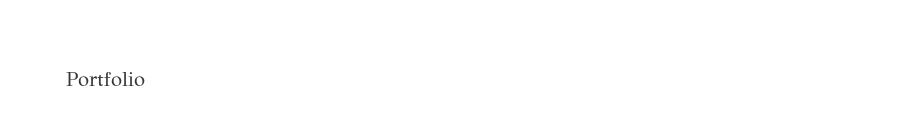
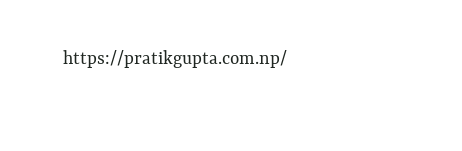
- Portfolio
+ https://pratikgupta.com.np/

